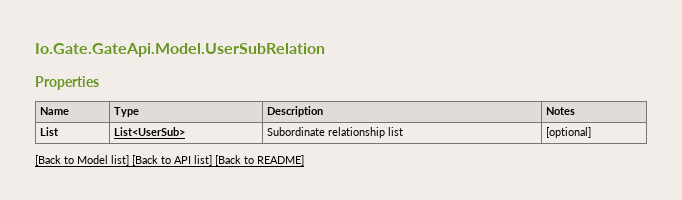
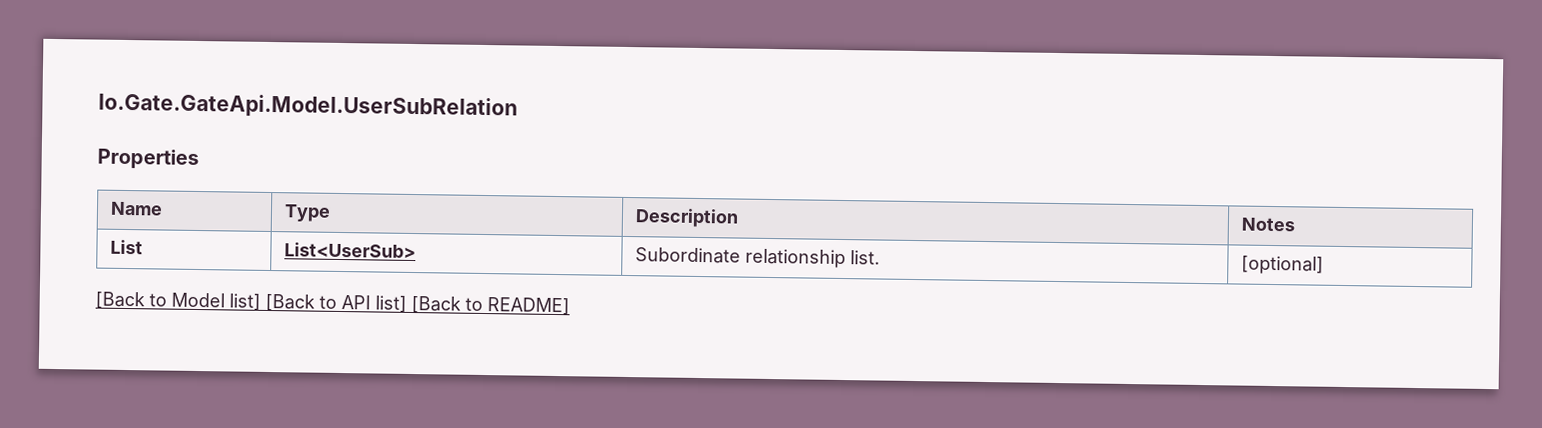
- List | List<UserSub> | Subordinate relationship list | [optional]
+ List | List<UserSub> | Subordinate relationship list. | [optional]

